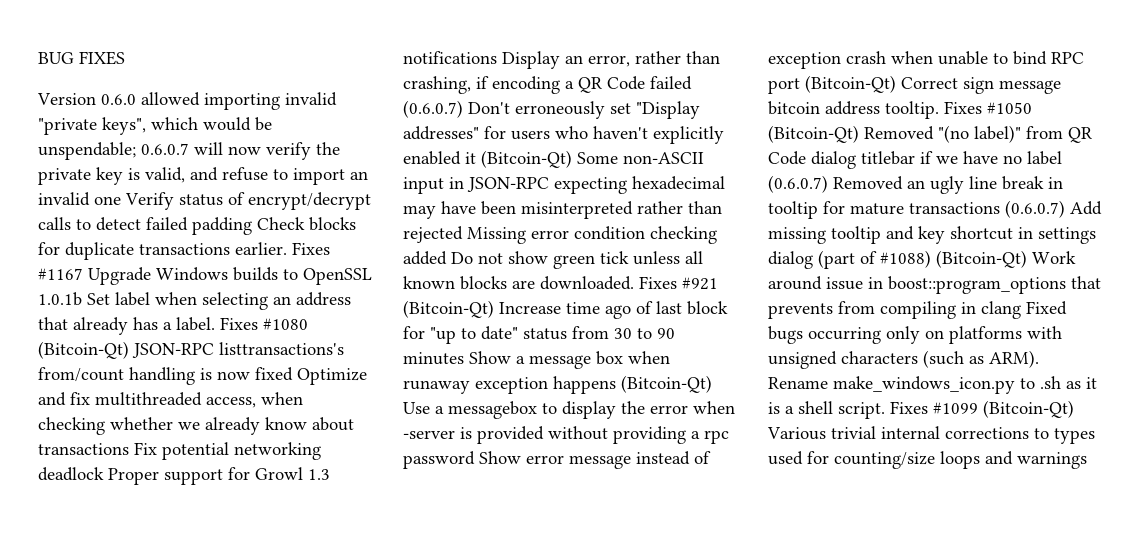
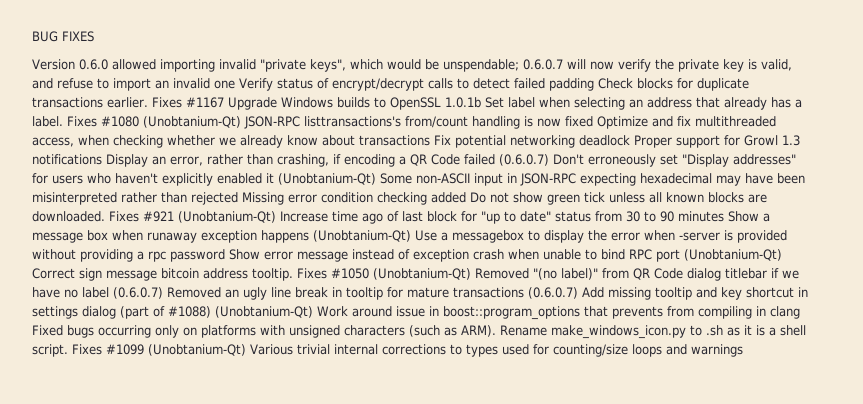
- Fixes #1080 (Bitcoin-Qt) JSON-RPC listtransactions's from/count handling is now fixed Optimize and fix multithreaded access, when checking whether we already know about transactions Fix potential networking deadlock Proper support for Growl 1.3 notifications Display an error, rather than crashing, if encoding a QR Code failed (0.6.0.7) Don't erroneously set "Display addresses" for users who haven't explicitly enabled it (Bitcoin-Qt) Some non-ASCII input in JSON-RPC expecting hexadecimal may have been misinterpreted rather than rejected Missing error condition checking added Do not show green tick unless all known blocks are downloaded.
+ Fixes #1080 (Unobtanium-Qt) JSON-RPC listtransactions's from/count handling is now fixed Optimize and fix multithreaded access, when checking whether we already know about transactions Fix potential networking deadlock Proper support for Growl 1.3 notifications Display an error, rather than crashing, if encoding a QR Code failed (0.6.0.7) Don't erroneously set "Display addresses" for users who haven't explicitly enabled it (Unobtanium-Qt) Some non-ASCII input in JSON-RPC expecting hexadecimal may have been misinterpreted rather than rejected Missing error condition checking added Do not show green tick unless all known blocks are downloaded.
- Fixes #921 (Bitcoin-Qt) Increase time ago of last block for "up to date" status from 30 to 90 minutes Show a message box when runaway exception happens (Bitcoin-Qt) Use a messagebox to display the error when -server is provided without providing a rpc password Show error message instead of exception crash when unable to bind RPC port (Bitcoin-Qt) Correct sign message bitcoin address tooltip.
+ Fixes #921 (Unobtanium-Qt) Increase time ago of last block for "up to date" status from 30 to 90 minutes Show a message box when runaway exception happens (Unobtanium-Qt) Use a messagebox to display the error when -server is provided without providing a rpc password Show error message instead of exception crash when unable to bind RPC port (Unobtanium-Qt) Correct sign message bitcoin address tooltip.
- Fixes #1050 (Bitcoin-Qt) Removed "(no label)" from QR Code dialog titlebar if we have no label (0.6.0.7) Removed an ugly line break in tooltip for mature transactions (0.6.0.7) Add missing tooltip and key shortcut in settings dialog (part of #1088) (Bitcoin-Qt) Work around issue in boost::program_options that prevents from compiling in clang Fixed bugs occurring only on platforms with unsigned characters (such as ARM).
+ Fixes #1050 (Unobtanium-Qt) Removed "(no label)" from QR Code dialog titlebar if we have no label (0.6.0.7) Removed an ugly line break in tooltip for mature transactions (0.6.0.7) Add missing tooltip and key shortcut in settings dialog (part of #1088) (Unobtanium-Qt) Work around issue in boost::program_options that prevents from compiling in clang Fixed bugs occurring only on platforms with unsigned characters (such as ARM).
- Fixes #1099 (Bitcoin-Qt) Various trivial internal corrections to types used for counting/size loops and warnings
+ Fixes #1099 (Unobtanium-Qt) Various trivial internal corrections to types used for counting/size loops and warnings

